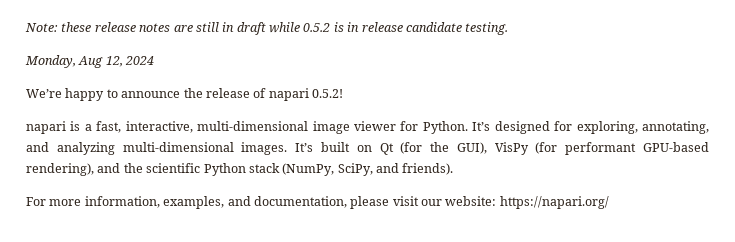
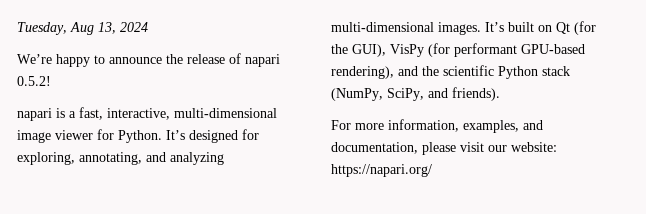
- Note: these release notes are still in draft while 0.5.2 is in release candidate testing.
- Monday, Aug 12, 2024
+ Tuesday, Aug 13, 2024

